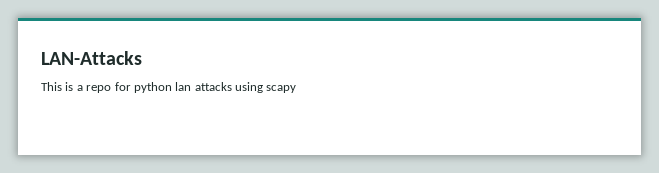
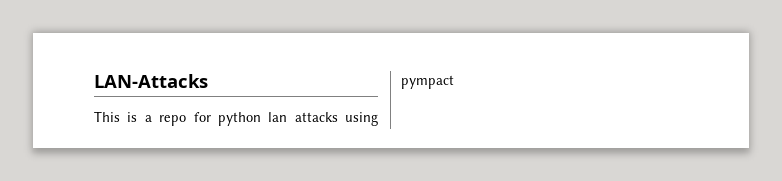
- This is a repo for python lan attacks using scapy
+ This is a repo for python lan attacks using pympact

